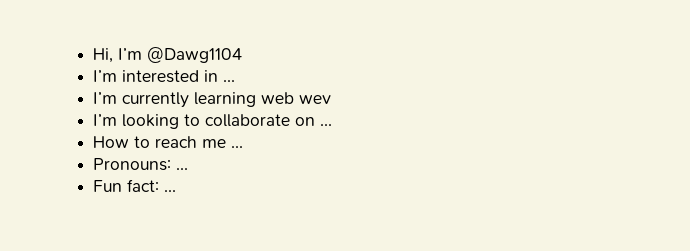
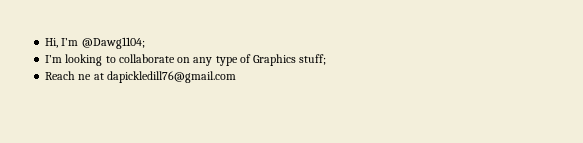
- Hi, I’m @Dawg1104
- I’m interested in ...
- I’m currently learning web wev
+ Hi, I’m @Dawg1104;
- I’m looking to collaborate on ...
- How to reach me ...
- Pronouns: ...
- Fun fact: ...
+ I’m looking to collaborate on any type of Graphics stuff;
+ Reach ne at dapickledill76@gmail.com

